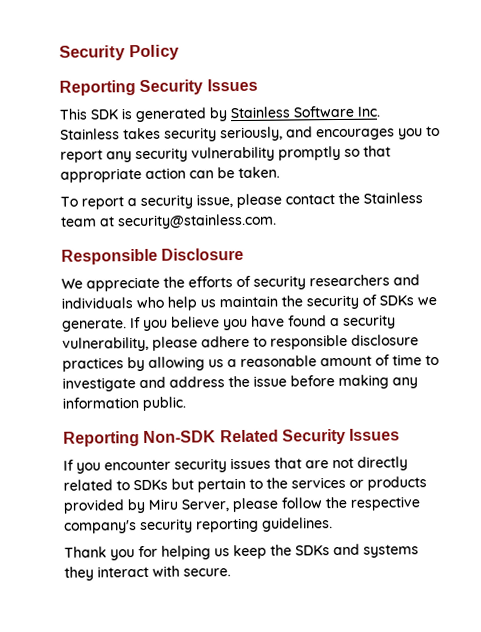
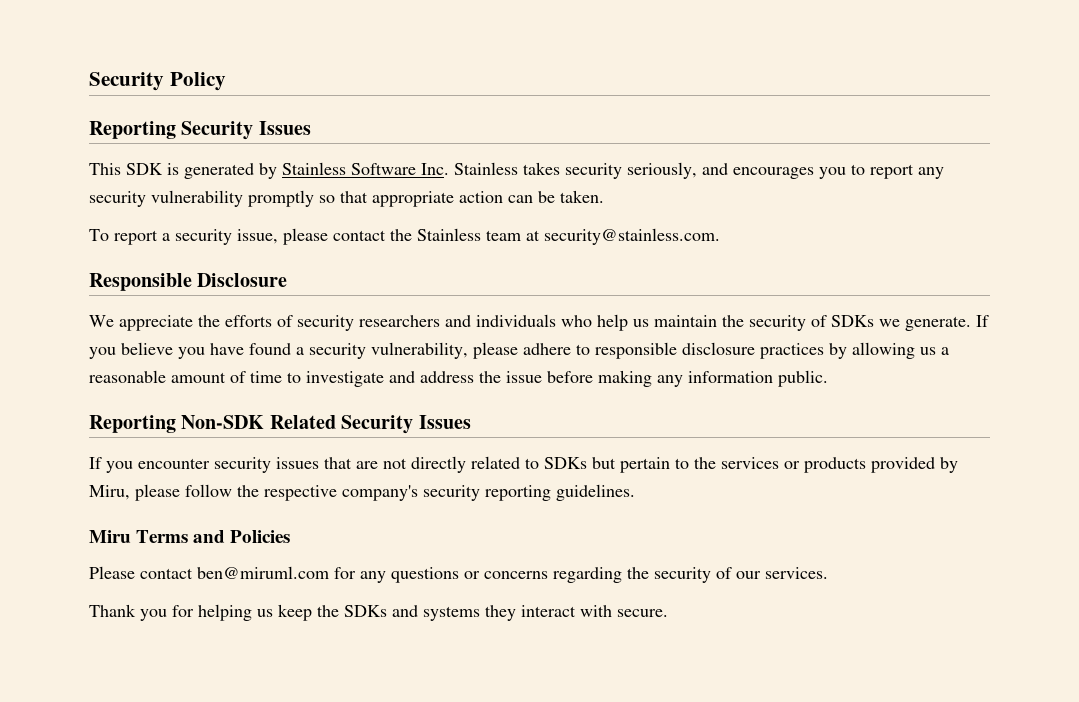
- If you encounter security issues that are not directly related to SDKs but pertain to the services or products provided by Miru Server, please follow the respective company's security reporting guidelines.
+ If you encounter security issues that are not directly related to SDKs but pertain to the services or products provided by Miru, please follow the respective company's security reporting guidelines.
+ Miru Terms and Policies
+ Please contact ben@miruml.com for any questions or concerns regarding the security of our services.

